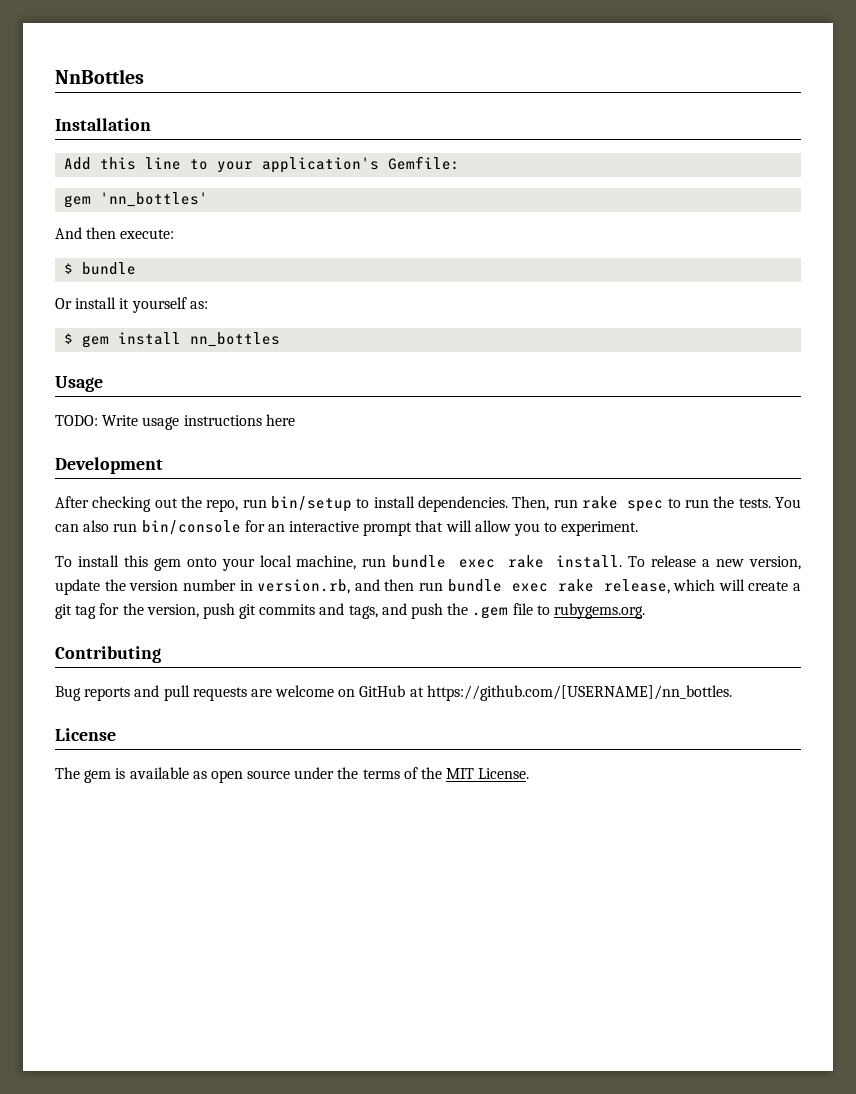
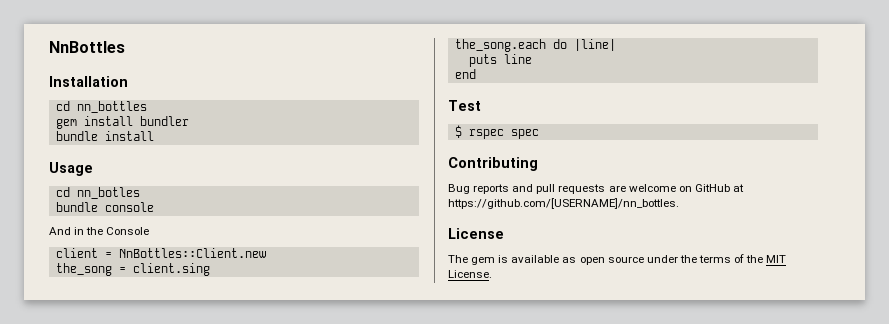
- Add this line to your application's Gemfile:
- gem 'nn_bottles'
- And then execute:
- $ bundle
- Or install it yourself as:
- $ gem install nn_bottles
+ cd nn_bottles
+ gem install bundler
+ bundle install
  Usage
- TODO: Write usage instructions here
- Development
- After checking out the repo, run bin/setup to install dependencies. Then, run rake spec to run the tests. You can also run bin/console for an interactive prompt that will allow you to experiment.
- To install this gem onto your local machine, run bundle exec rake install. To release a new version, update the version number in version.rb, and then run bundle exec rake release, which will create a git tag for the version, push git commits and tags, and push the .gem file to rubygems.org.
+ cd nn_botles
+ bundle console
+ And in the Console
+ client = NnBottles::Client.new
+ the_song = client.sing
+ the_song.each do |line|
+ puts line
+ end
+ Test
+ $ rspec spec

